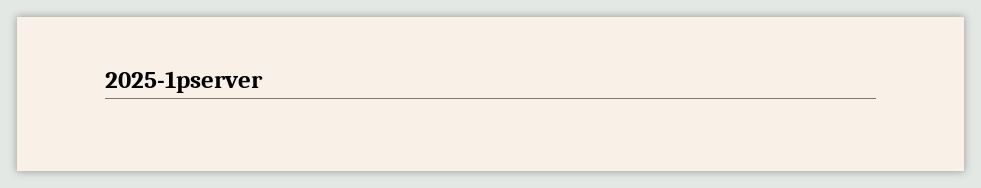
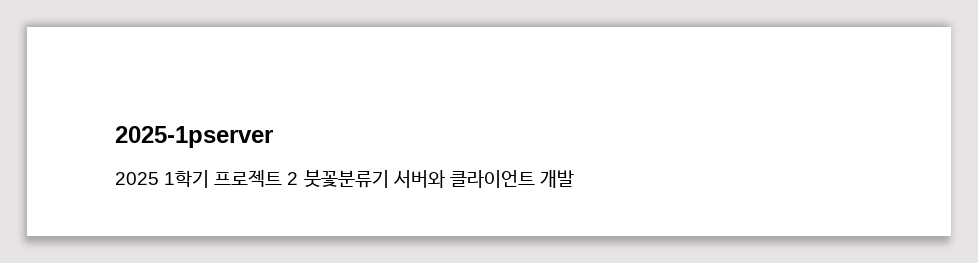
+ 2025 1학기 프로젝트 2 붓꽃분류기 서버와 클라이언트 개발

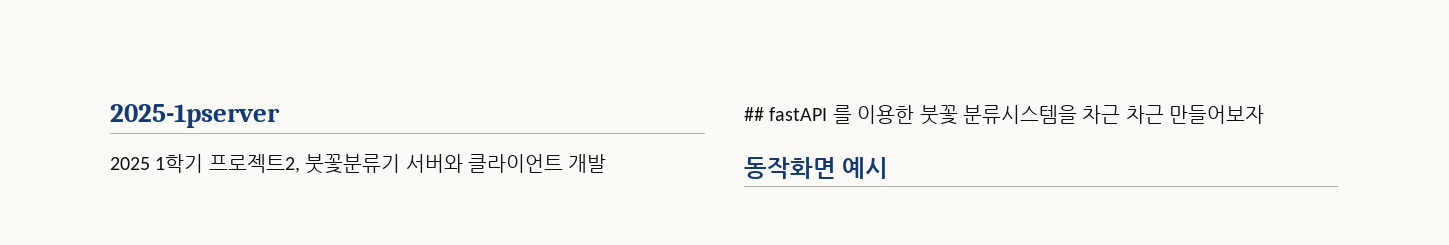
- 2025 1학기 프로젝트 2 붓꽃분류기 서버와 클라이언트 개발
+ 2025 1학기 프로젝트2, 붓꽃분류기 서버와 클라이언트 개발
+ ## fastAPI 를 이용한 붓꽃 분류시스템을 차근 차근 만들어보자
+ 동작화면 예시

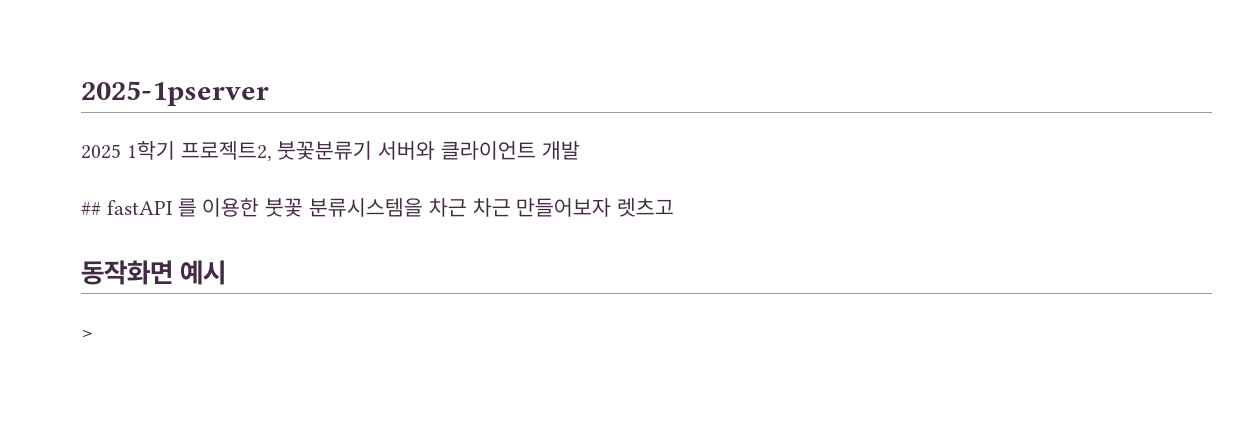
- ## fastAPI 를 이용한 붓꽃 분류시스템을 차근 차근 만들어보자
+ ## fastAPI 를 이용한 붓꽃 분류시스템을 차근 차근 만들어보자 렛츠고
+ >

